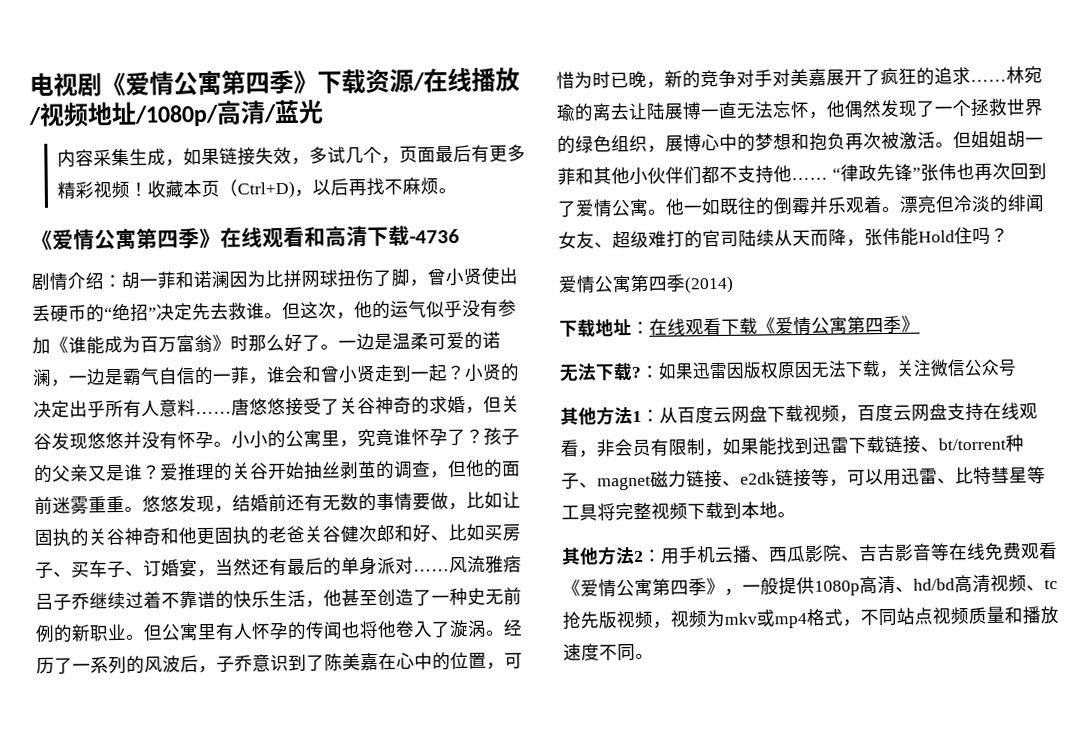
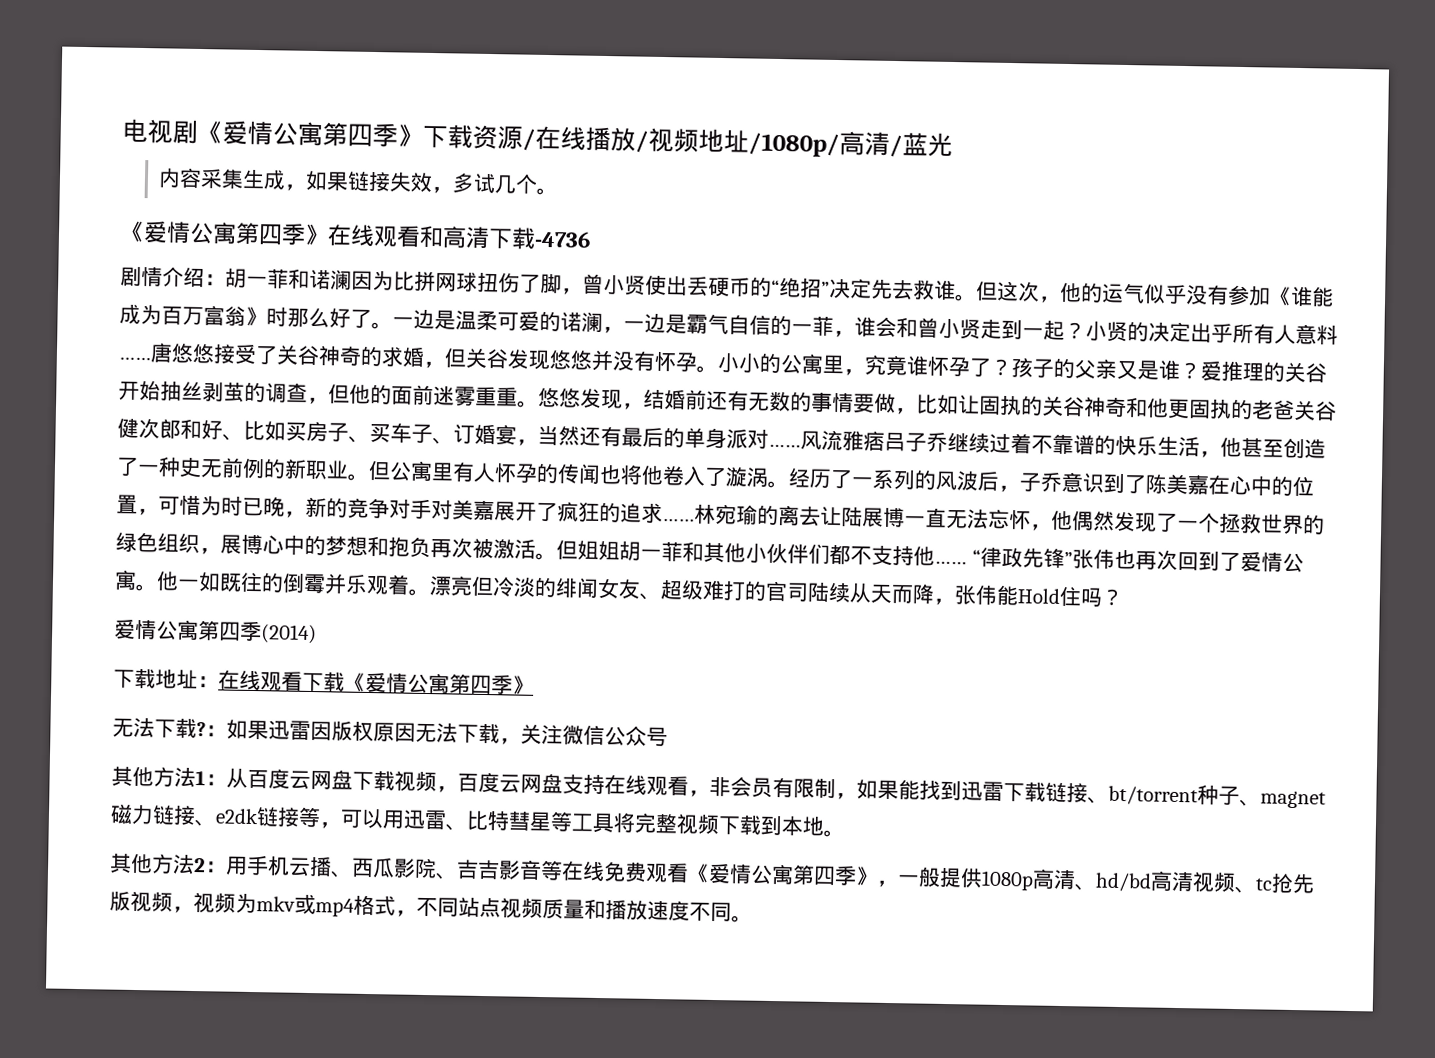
- 内容采集生成，如果链接失效，多试几个，页面最后有更多精彩视频！收藏本页（Ctrl+D)，以后再找不麻烦。
+ 内容采集生成，如果链接失效，多试几个。

